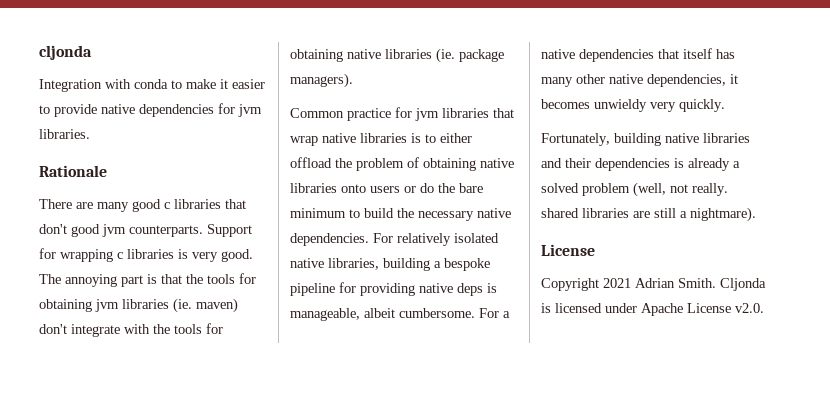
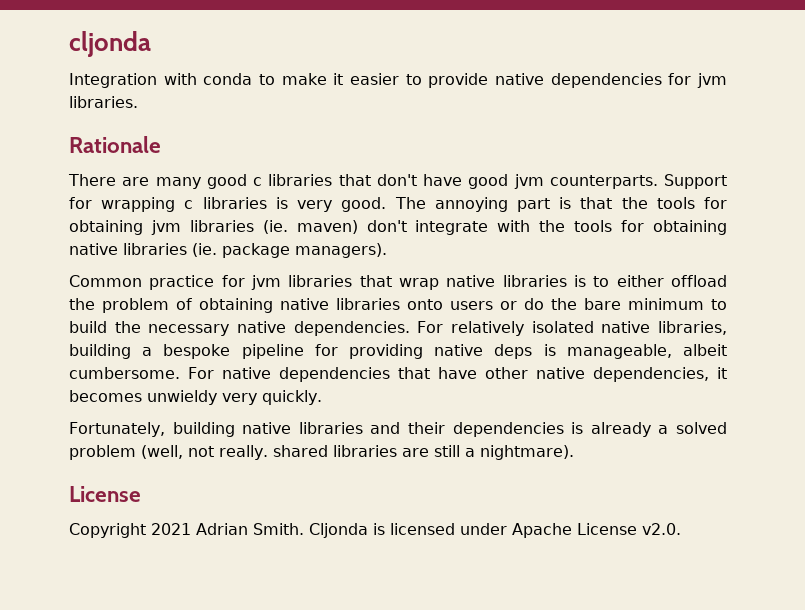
- There are many good c libraries that don't good jvm counterparts.
+ There are many good c libraries that don't have good jvm counterparts.
- For a native dependencies that itself has many other native dependencies, it becomes unwieldy very quickly.
+ For native dependencies that have other native dependencies, it becomes unwieldy very quickly.

